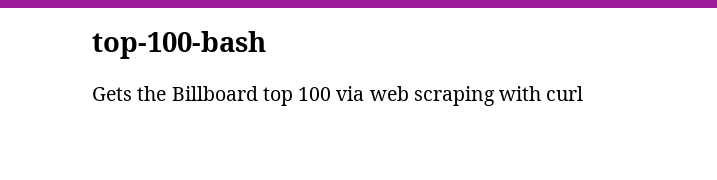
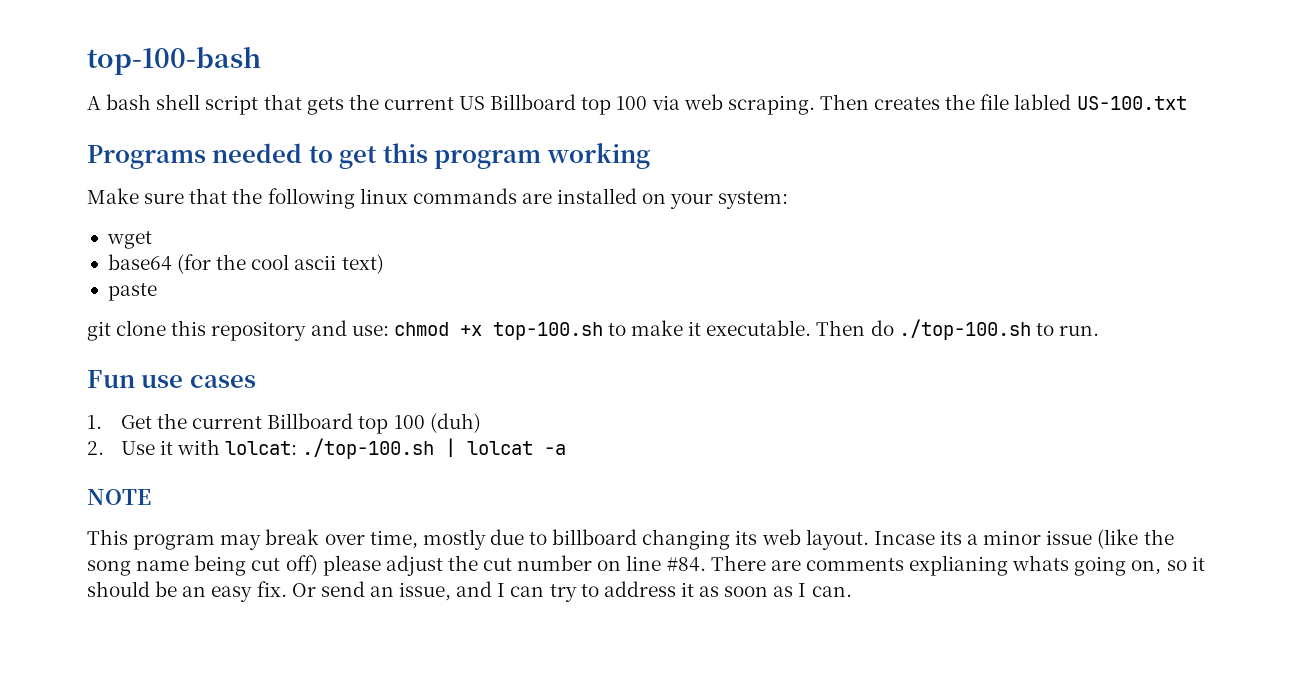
- Gets the Billboard top 100 via web scraping with curl
+ A bash shell script that gets the current US Billboard top 100 via web scraping. Then creates the file labled US-100.txt
+ Programs needed to get this program working
+ Make sure that the following linux commands are installed on your system:
+ wget
+ base64 (for the cool ascii text)
+ paste
+ git clone this repository and use: chmod +x top-100.sh to make it executable. Then do ./top-100.sh to run.
+ Fun use cases
+ 1. Get the current Billboard top 100 (duh)
+ 2. Use it with lolcat: ./top-100.sh | lolcat -a
+ NOTE
+ This program may break over time, mostly due to billboard changing its web layout. Incase its a minor issue (like the song name being cut off) please adjust the cut number on line #84. There are comments explianing whats going on, so it should be an easy fix. Or send an issue, and I can try to address it as soon as I can.

